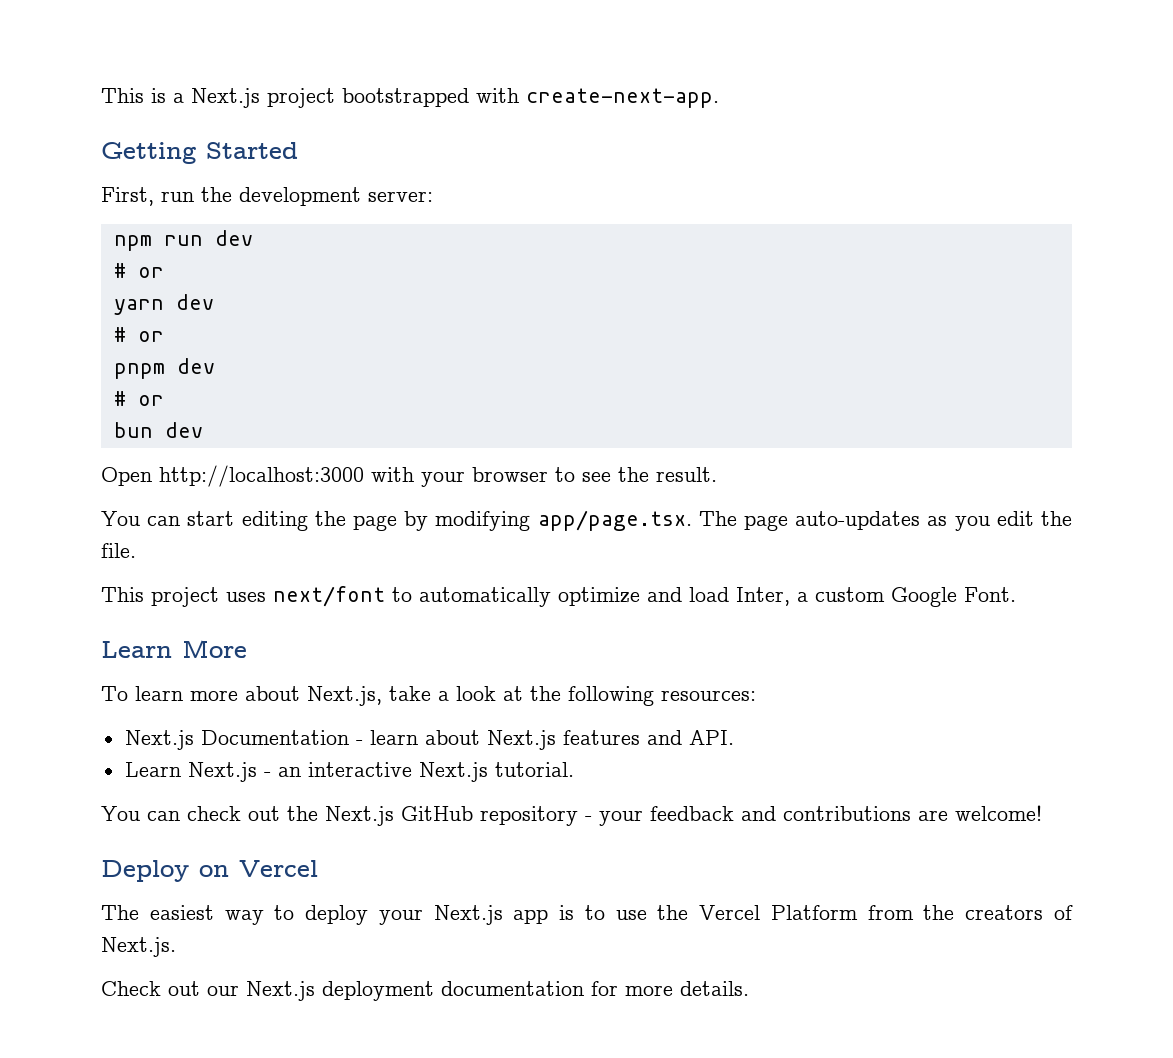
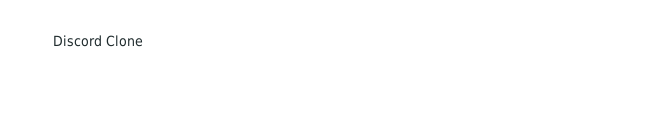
- This is a Next.js project bootstrapped with create-next-app.
- Getting Started
- First, run the development server:
- npm run dev
- # or
- yarn dev
- # or
- pnpm dev
- # or
- bun dev
- Open http://localhost:3000 with your browser to see the result.
- You can start editing the page by modifying app/page.tsx. The page auto-updates as you edit the file.
- This project uses next/font to automatically optimize and load Inter, a custom Google Font.
- Learn More
- To learn more about Next.js, take a look at the following resources:
- Next.js Documentation - learn about Next.js features and API.
- Learn Next.js - an interactive Next.js tutorial.
- You can check out the Next.js GitHub repository - your feedback and contributions are welcome!
- Deploy on Vercel
- The easiest way to deploy your Next.js app is to use the Vercel Platform from the creators of Next.js.
- Check out our Next.js deployment documentation for more details.
+ Discord Clone

